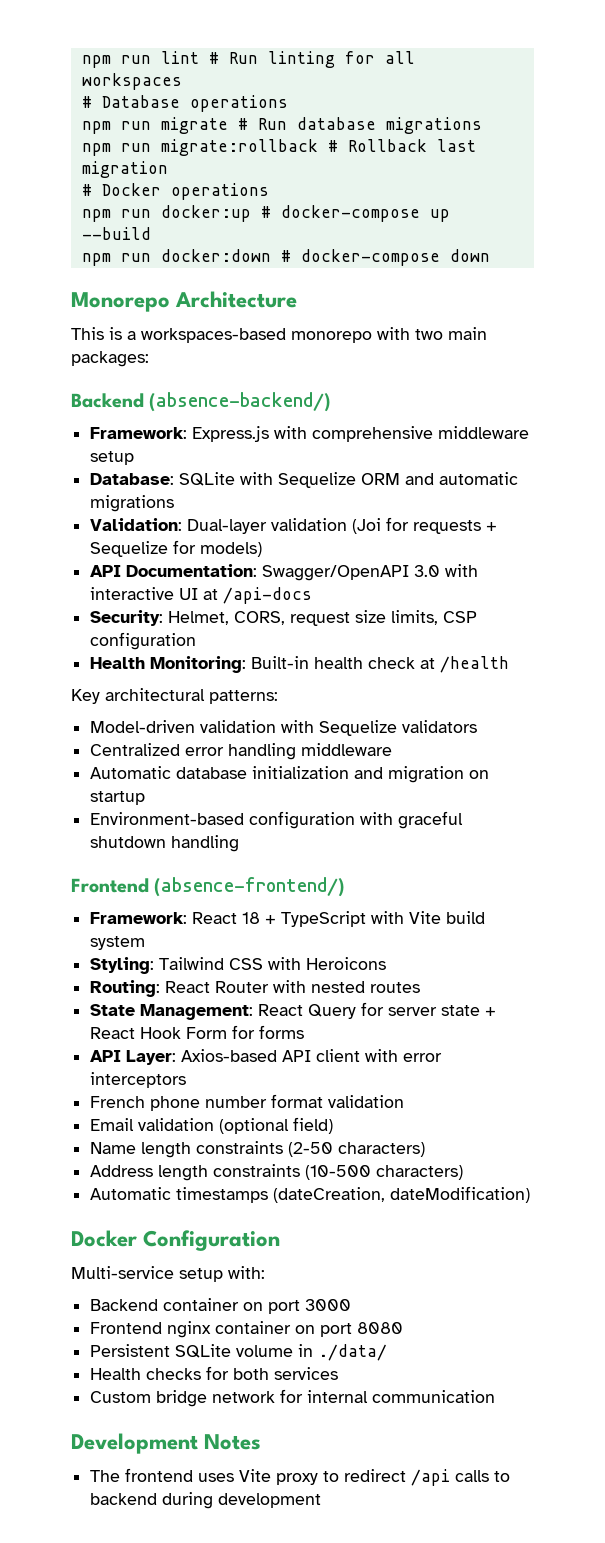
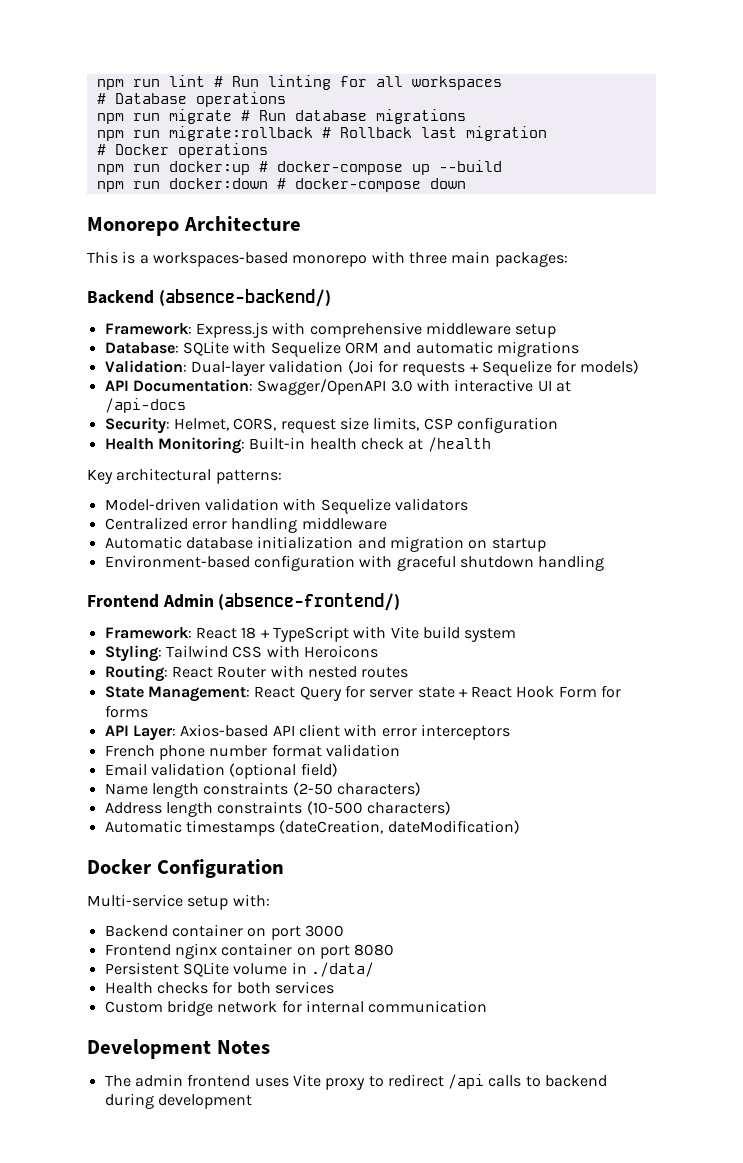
- This is a workspaces-based monorepo with two main packages:
+ This is a workspaces-based monorepo with three main packages:
- Frontend (absence-frontend/)
+ Frontend Admin (absence-frontend/)
- The frontend uses Vite proxy to redirect /api calls to backend during development
+ The admin frontend uses Vite proxy to redirect /api calls to backend during development

